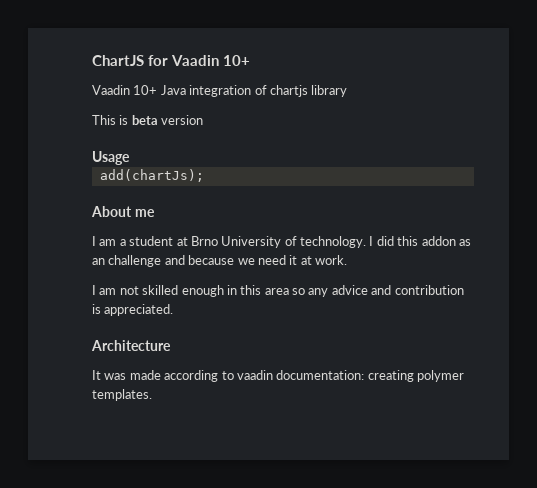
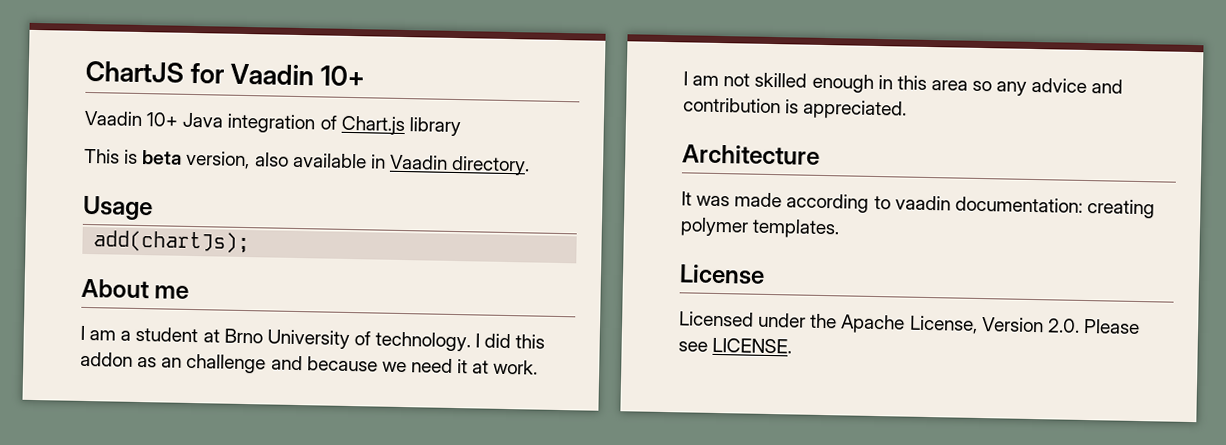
- Vaadin 10+ Java integration of chartjs library
+ Vaadin 10+ Java integration of Chart.js library
- This is beta version
+ This is beta version, also available in Vaadin directory.
+ License
+ Licensed under the Apache License, Version 2.0. Please see LICENSE.

